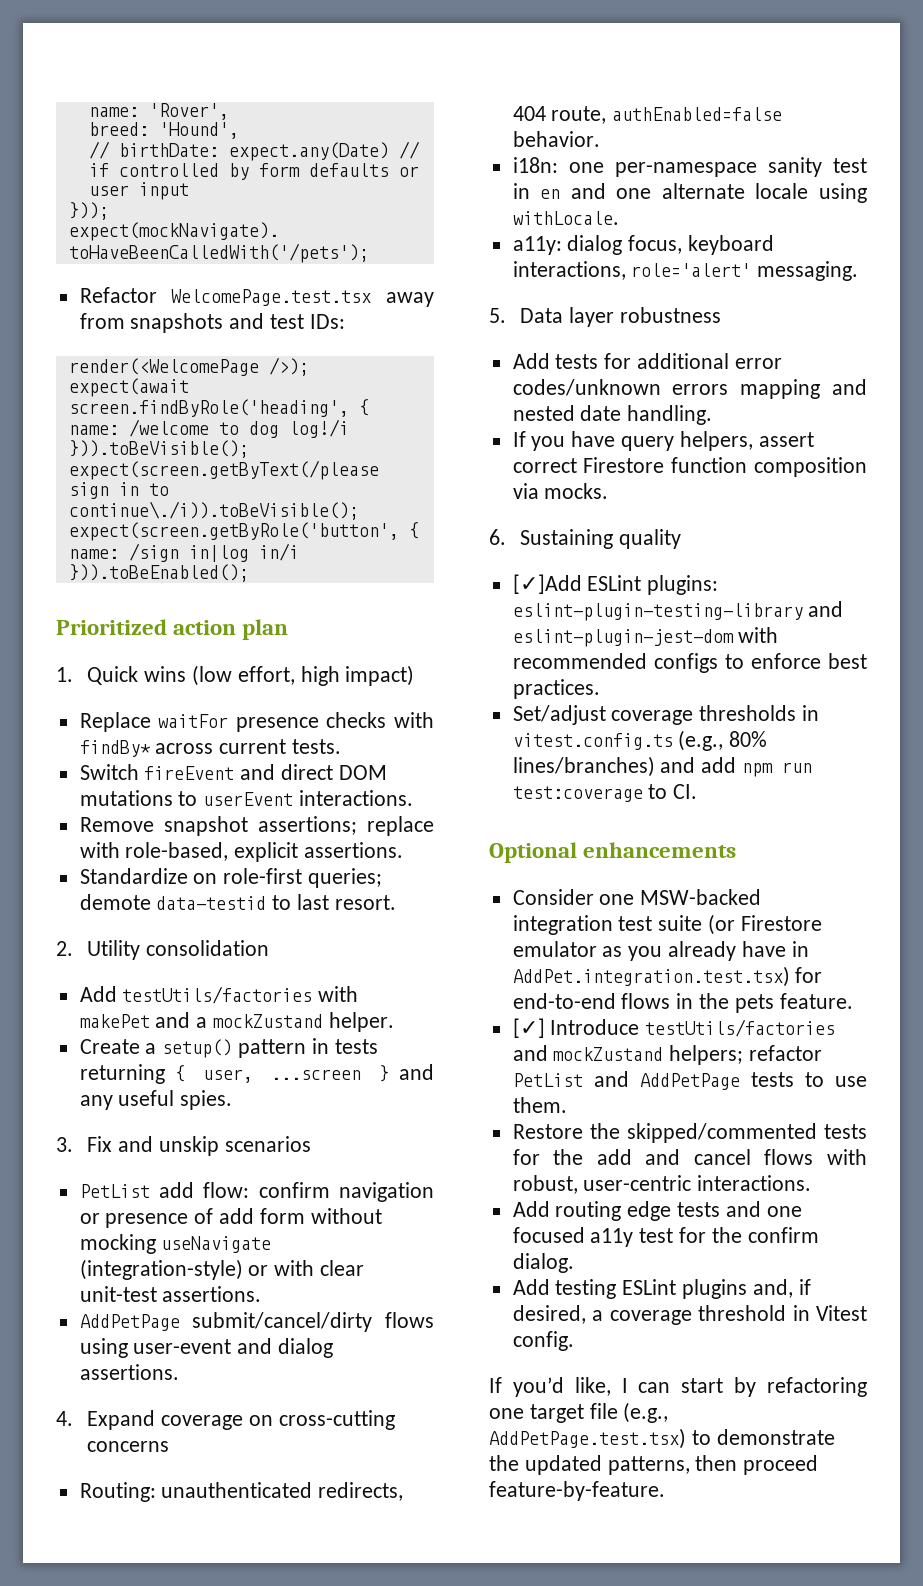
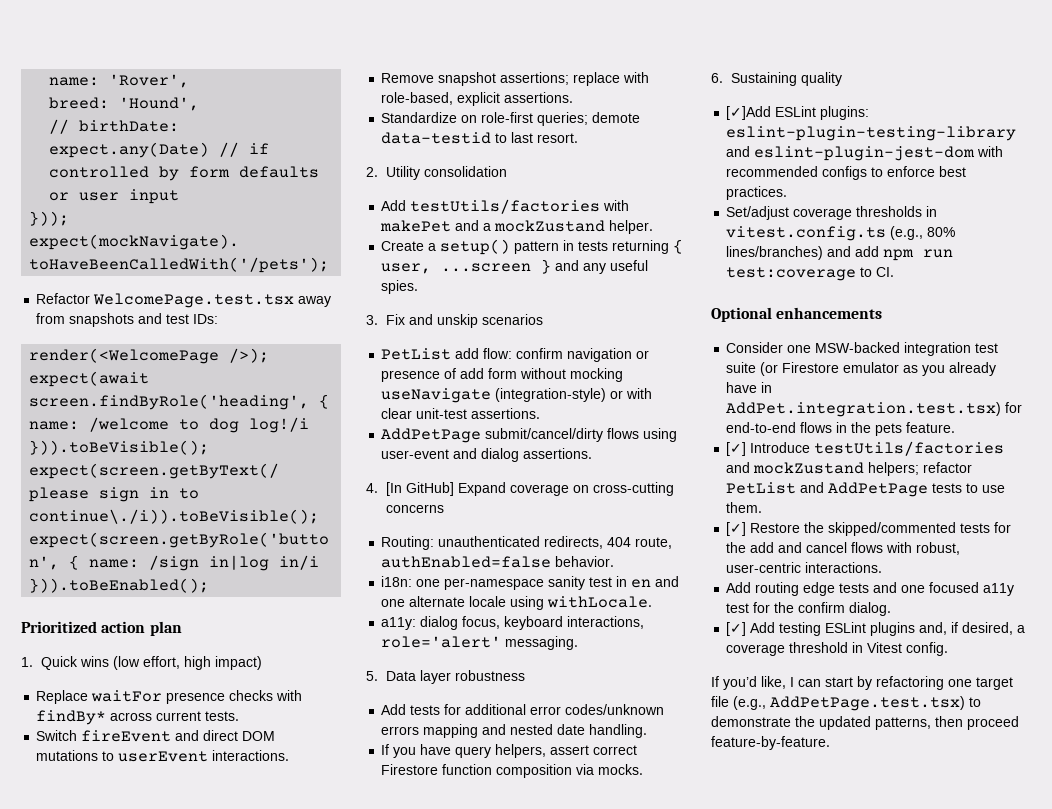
- 4. Expand coverage on cross-cutting concerns
+ 4. [In GitHub] Expand coverage on cross-cutting concerns
- Restore the skipped/commented tests for the add and cancel flows with robust, user-centric interactions.
+ [✓] Restore the skipped/commented tests for the add and cancel flows with robust, user-centric interactions.
- Add testing ESLint plugins and, if desired, a coverage threshold in Vitest config.
+ [✓] Add testing ESLint plugins and, if desired, a coverage threshold in Vitest config.

